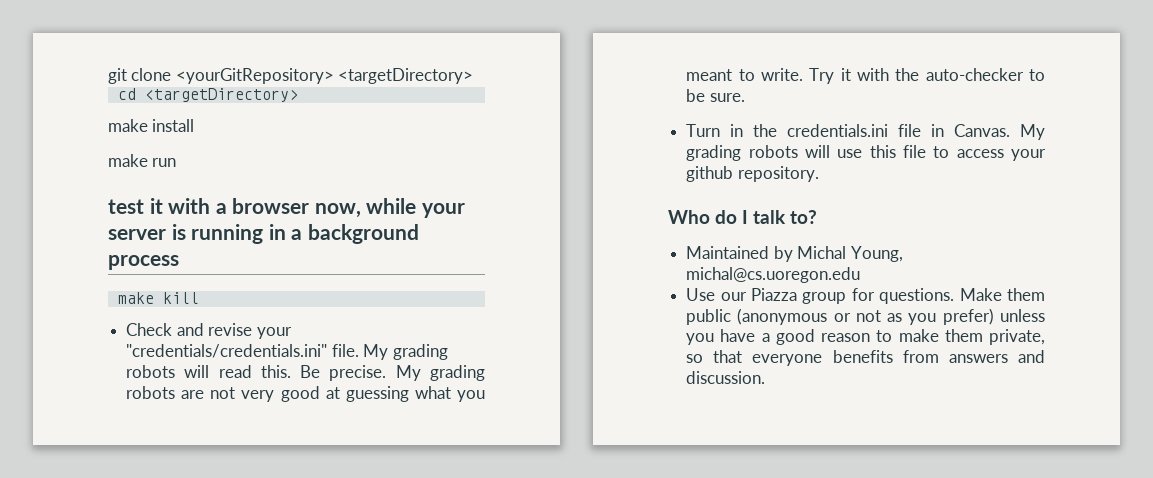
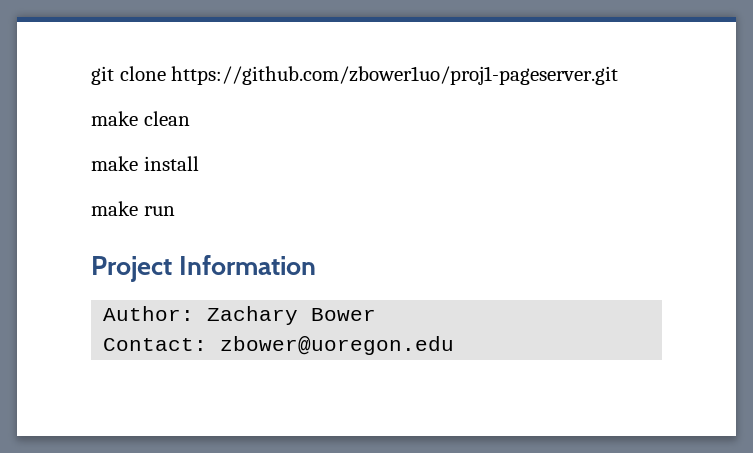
- git clone <yourGitRepository> <targetDirectory>
- cd <targetDirectory>
+ git clone https://github.com/zbower1uo/proj1-pageserver.git
+ make clean
- test it with a browser now, while your server is running in a background process
- make kill
- Check and revise your "credentials/credentials.ini" file. My grading robots will read this. Be precise. My grading robots are not very good at guessing what you meant to write. Try it with the auto-checker to be sure.
- Turn in the credentials.ini file in Canvas. My grading robots will use this file to access your github repository.
- Who do I talk to?
- Maintained by Michal Young, michal@cs.uoregon.edu
- Use our Piazza group for questions. Make them public (anonymous or not as you prefer) unless you have a good reason to make them private, so that everyone benefits from answers and discussion.
+ Project Information
+ Author: Zachary Bower
+ Contact: zbower@uoregon.edu

